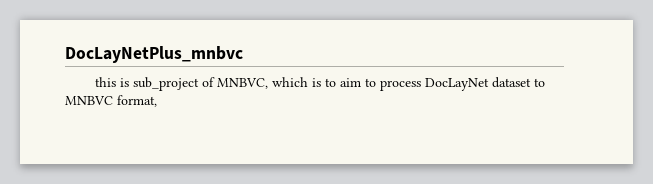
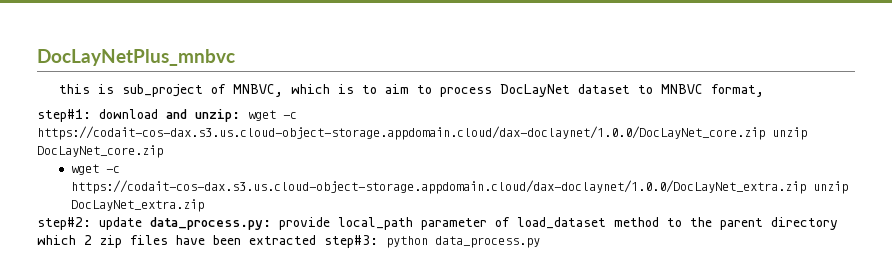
+ step#1: download and unzip: wget -c https://codait-cos-dax.s3.us.cloud-object-storage.appdomain.cloud/dax-doclaynet/1.0.0/DocLayNet_core.zip unzip DocLayNet_core.zip
+ wget -c https://codait-cos-dax.s3.us.cloud-object-storage.appdomain.cloud/dax-doclaynet/1.0.0/DocLayNet_extra.zip unzip DocLayNet_extra.zip
+ step#2: update data_process.py: provide local_path parameter of load_dataset method to the parent directory which 2 zip files have been extracted step#3: python data_process.py

